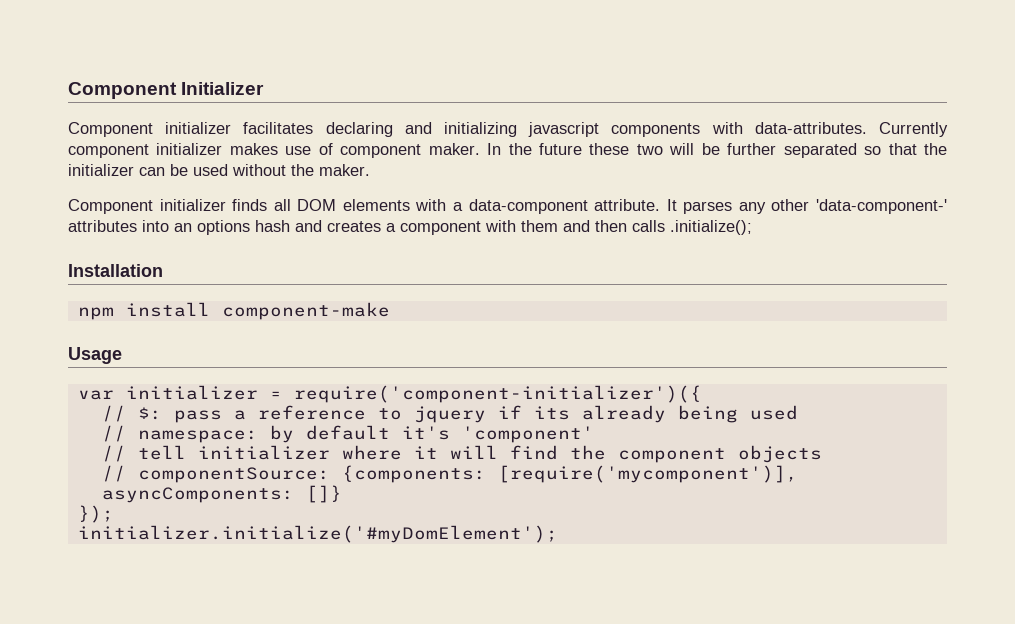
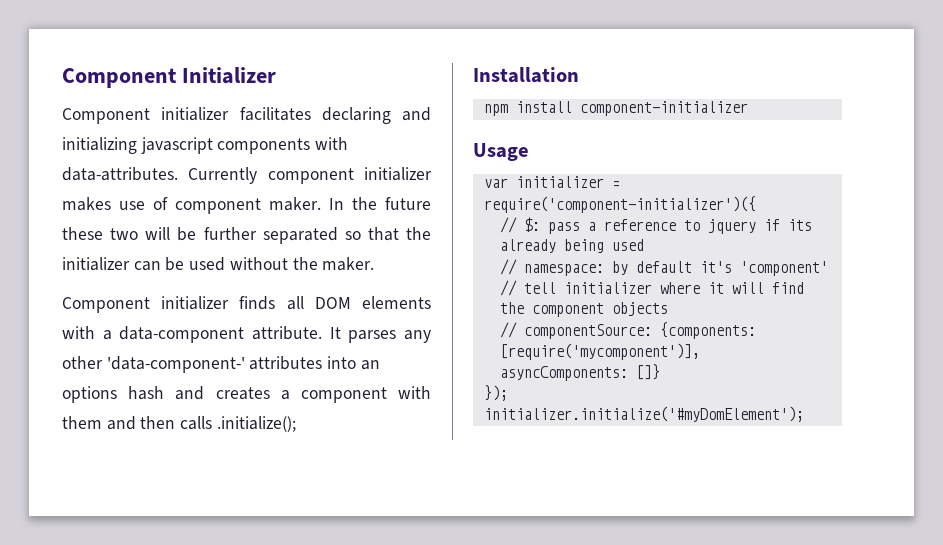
- npm install component-make
+ npm install component-initializer

